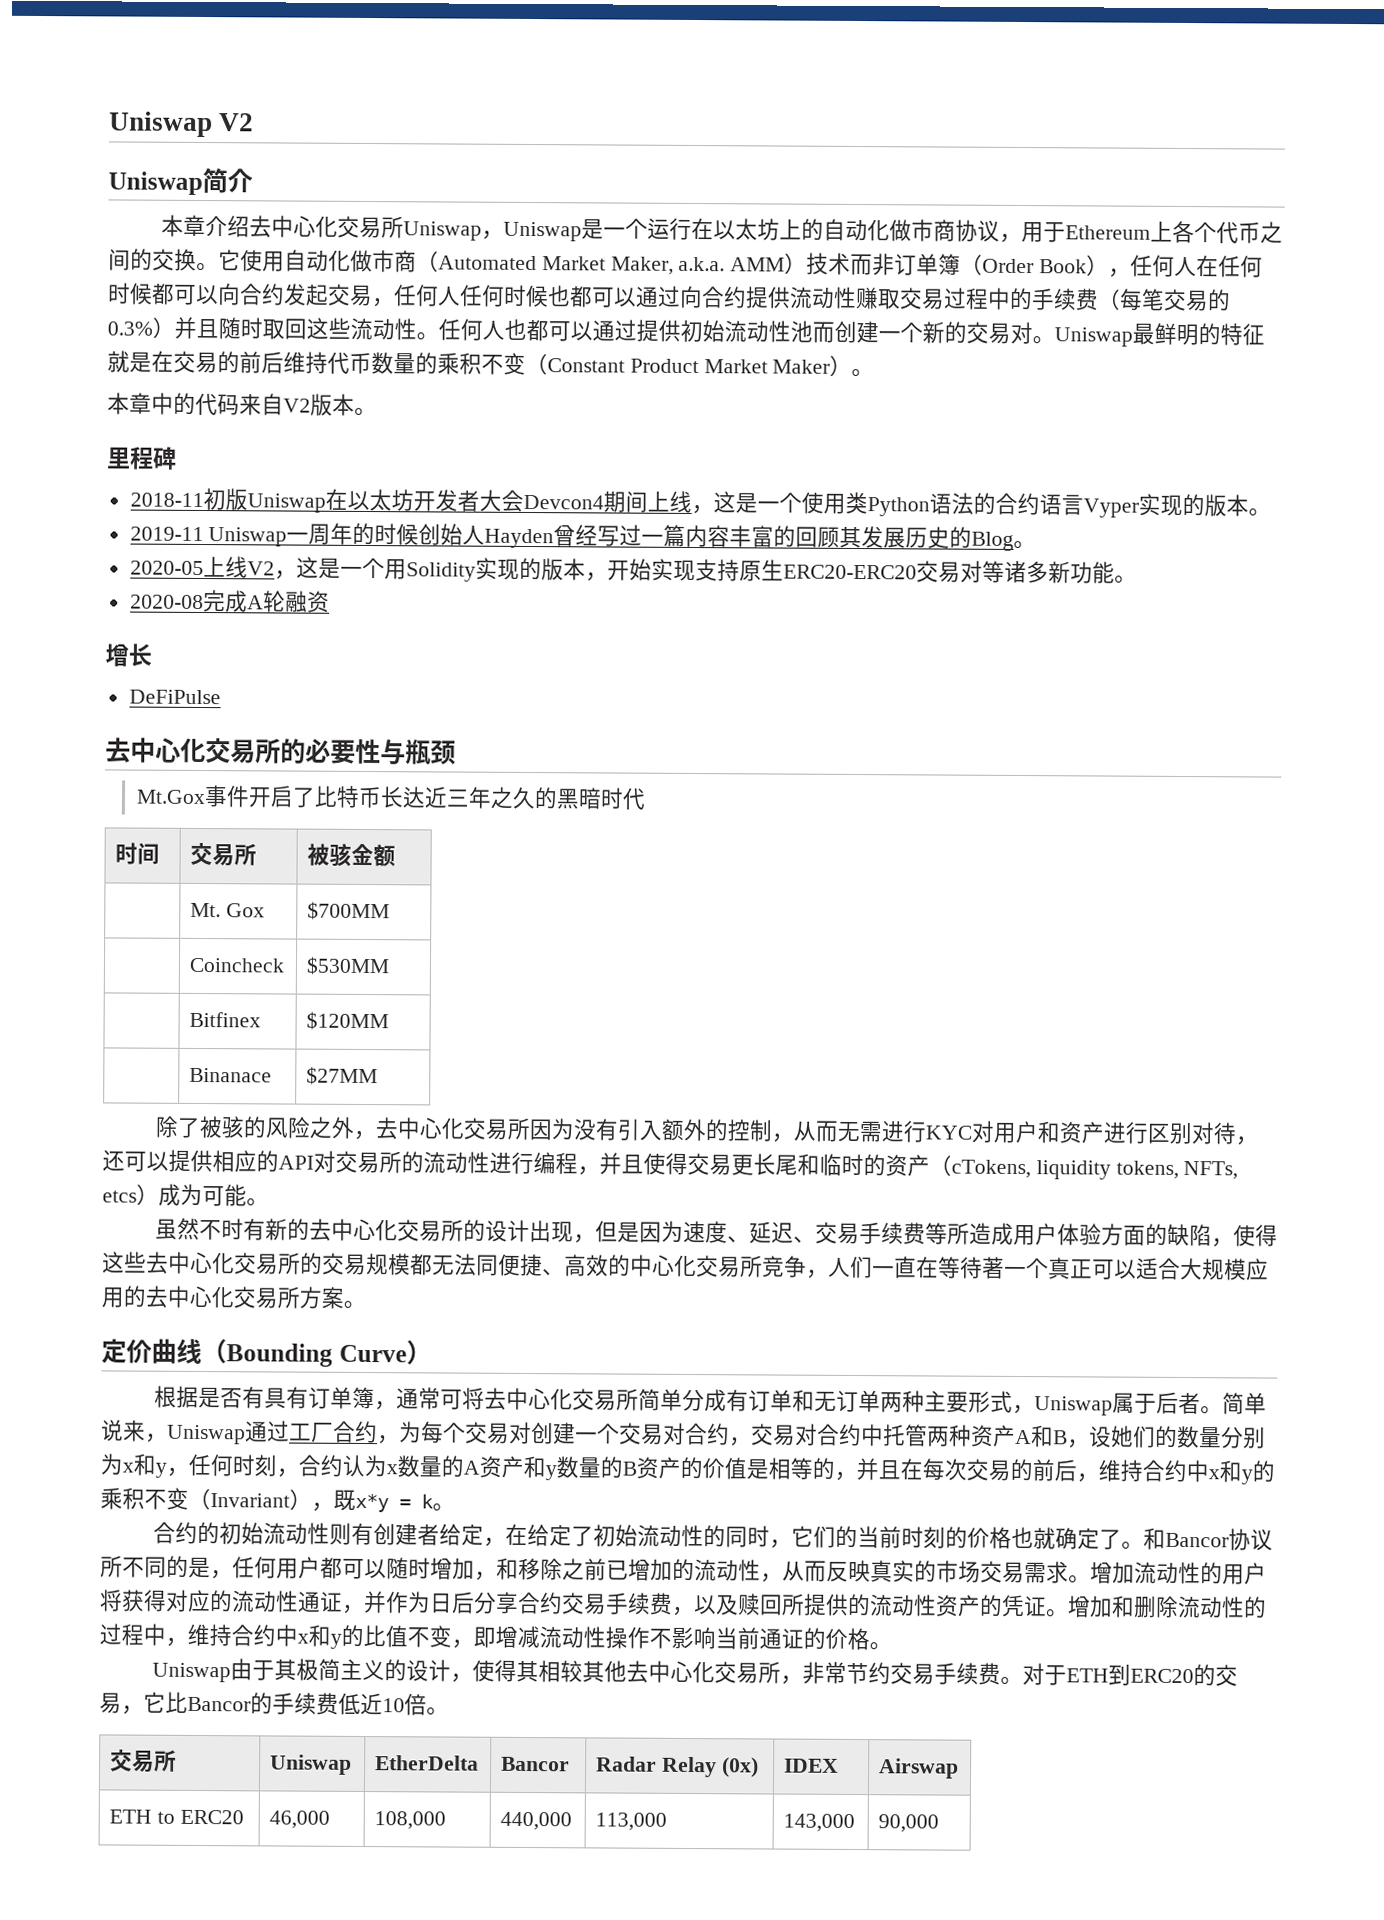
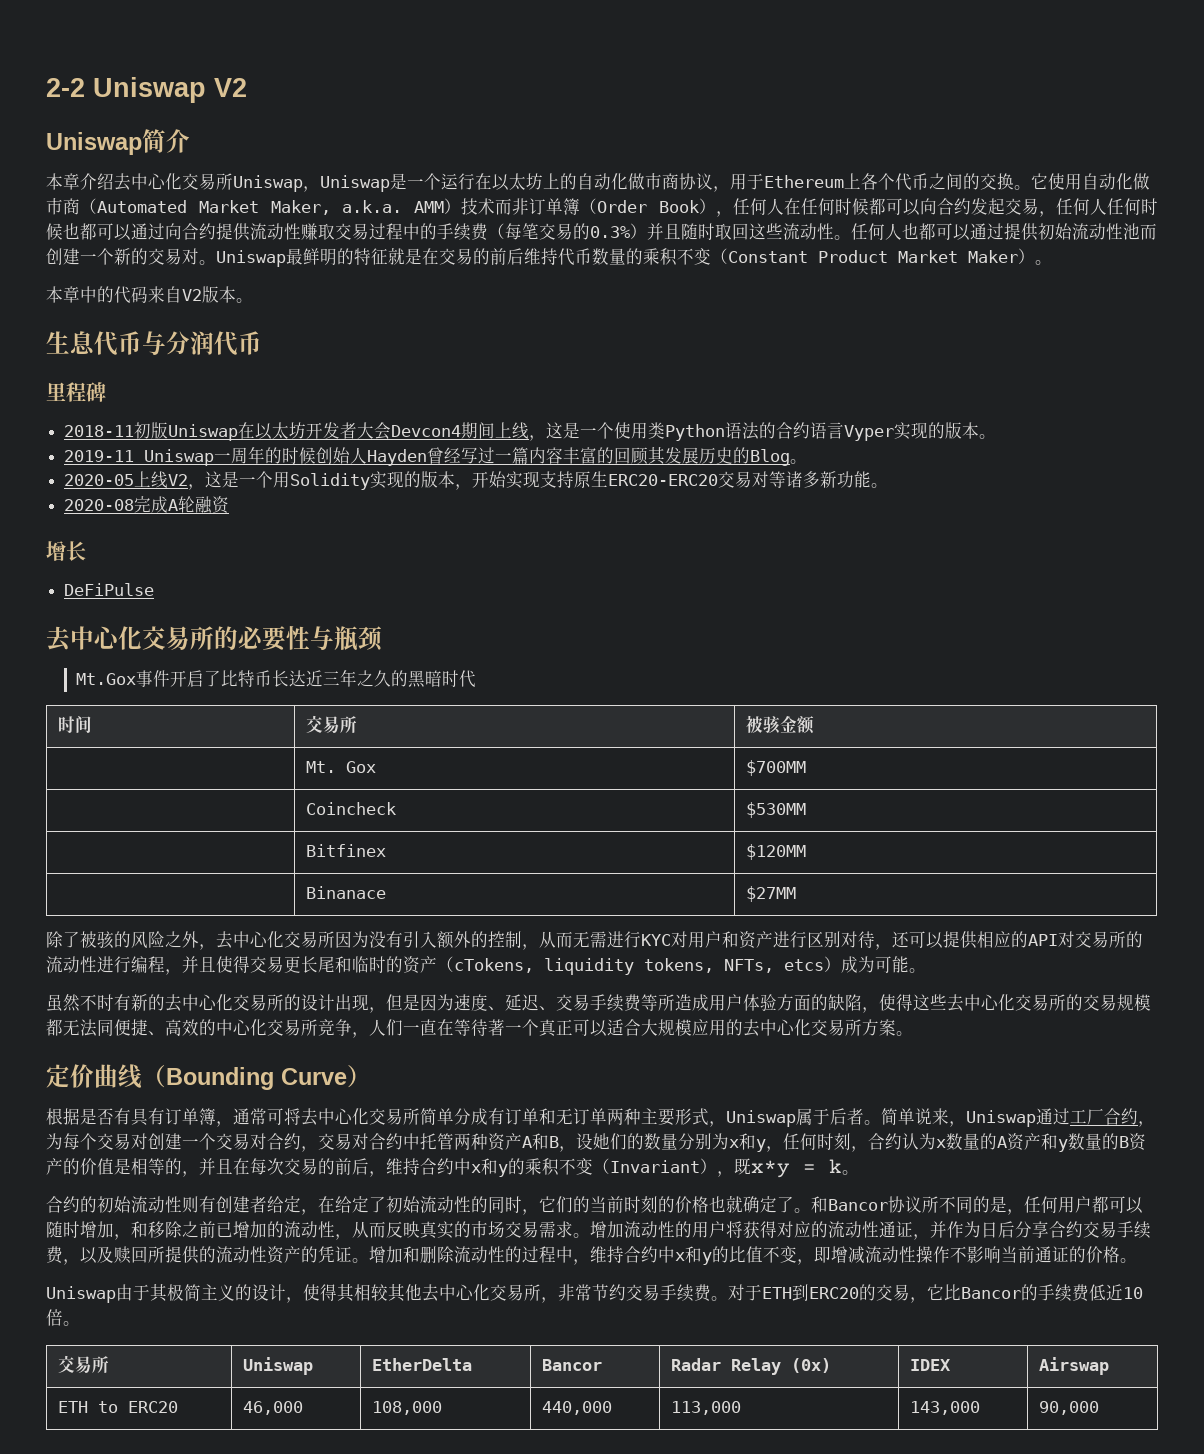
- Uniswap V2
+ 2-2 Uniswap V2
+ 生息代币与分润代币

